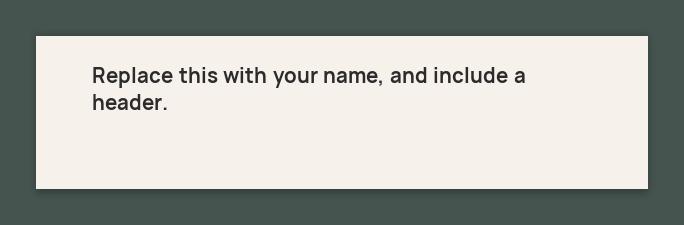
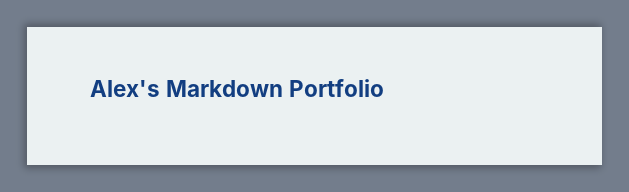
- Replace this with your name, and include a header.
+ Alex's Markdown Portfolio

